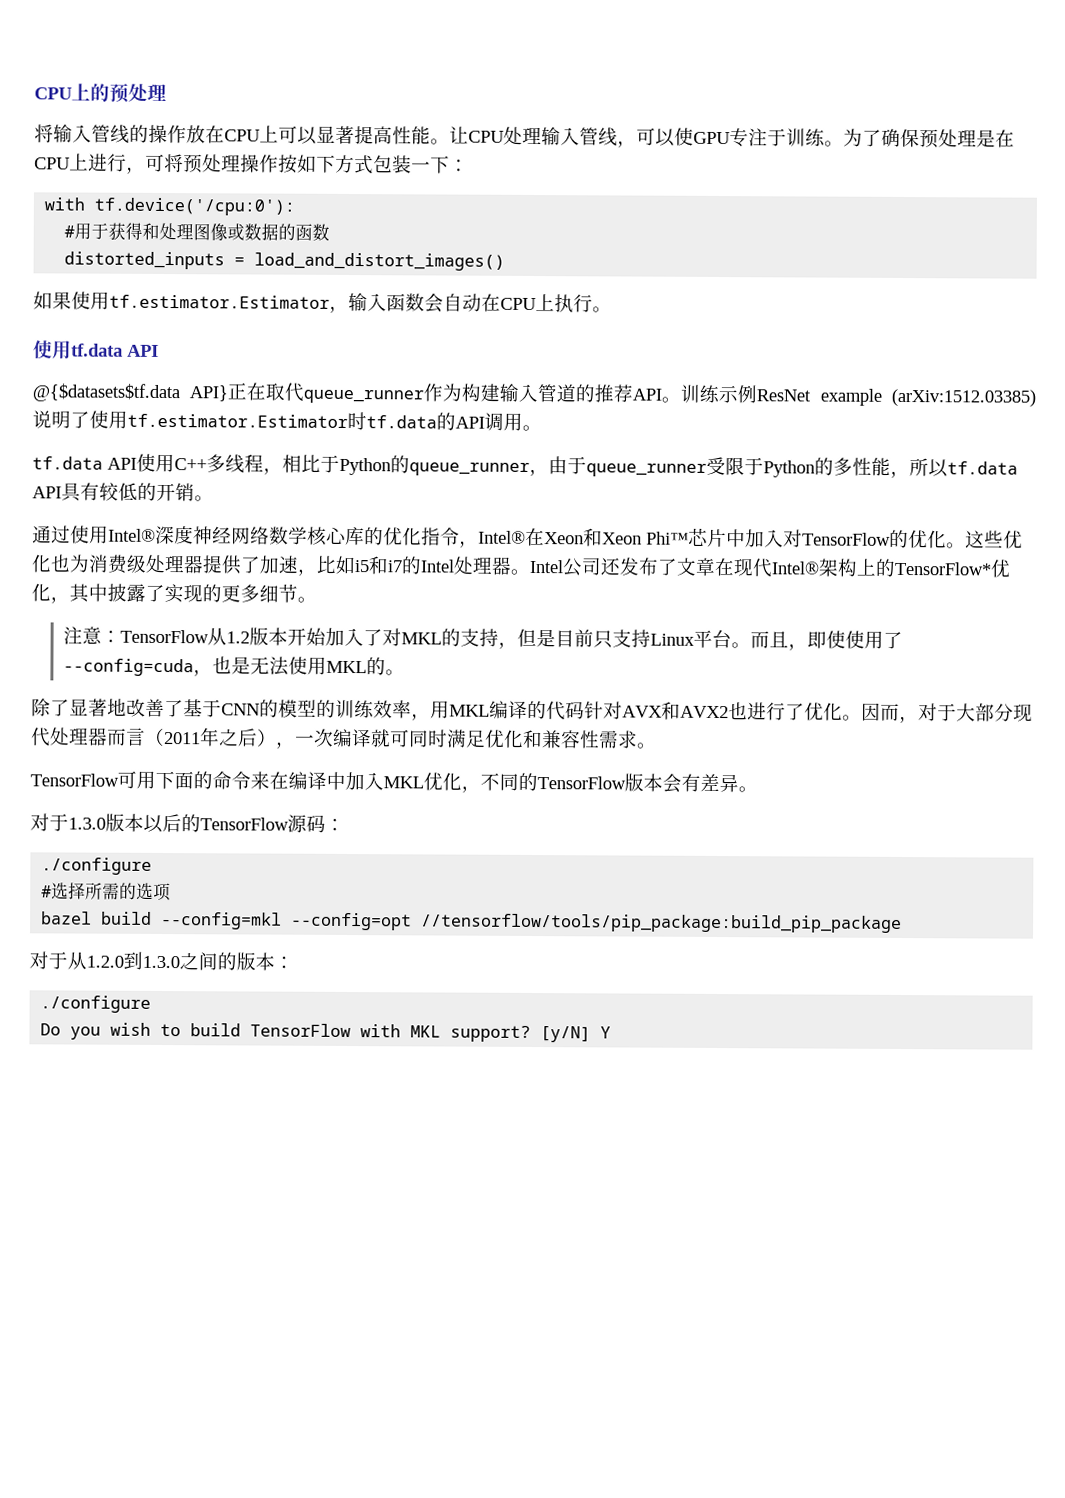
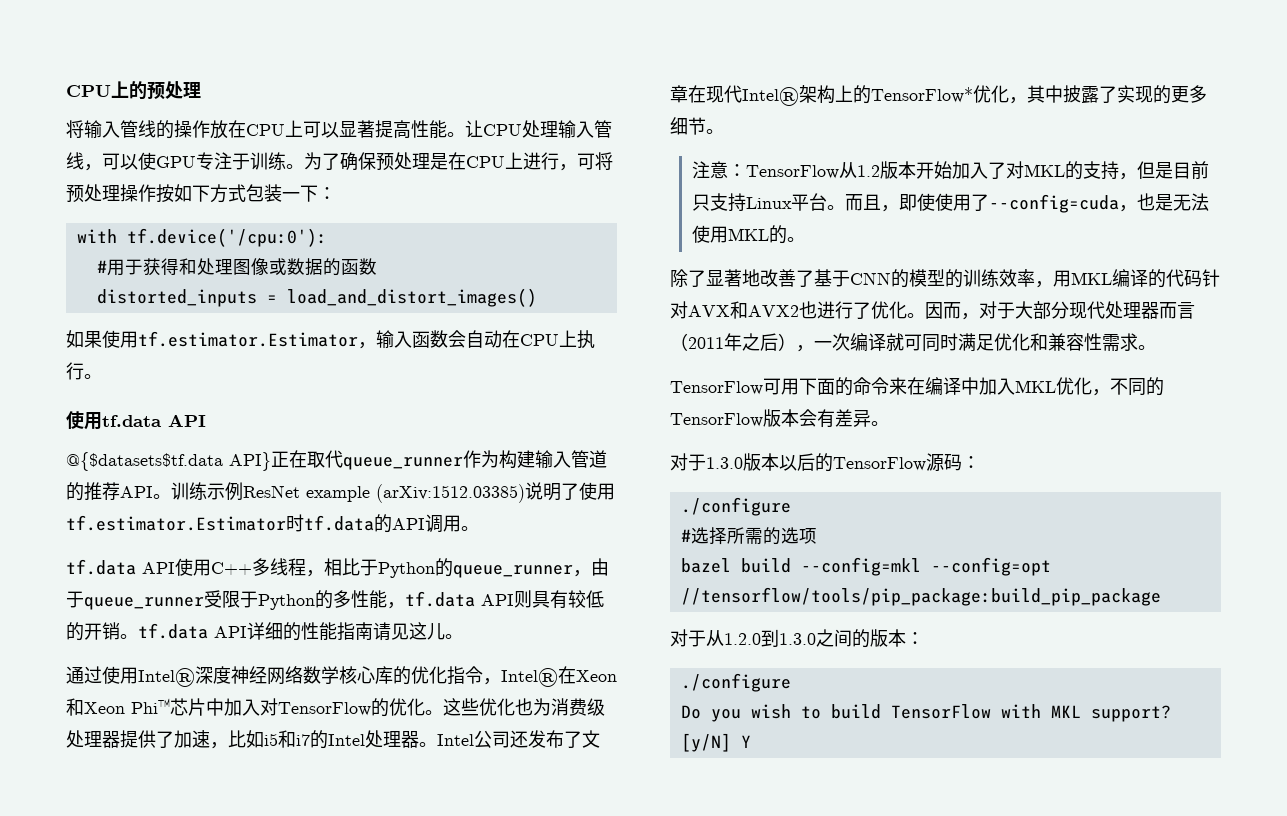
- tf.data API使用C++多线程，相比于Python的queue_runner，由于queue_runner受限于Python的多性能，所以tf.data API具有较低的开销。
+ tf.data API使用C++多线程，相比于Python的queue_runner，由于queue_runner受限于Python的多性能，tf.data API则具有较低的开销。tf.data API详细的性能指南请见这儿。

